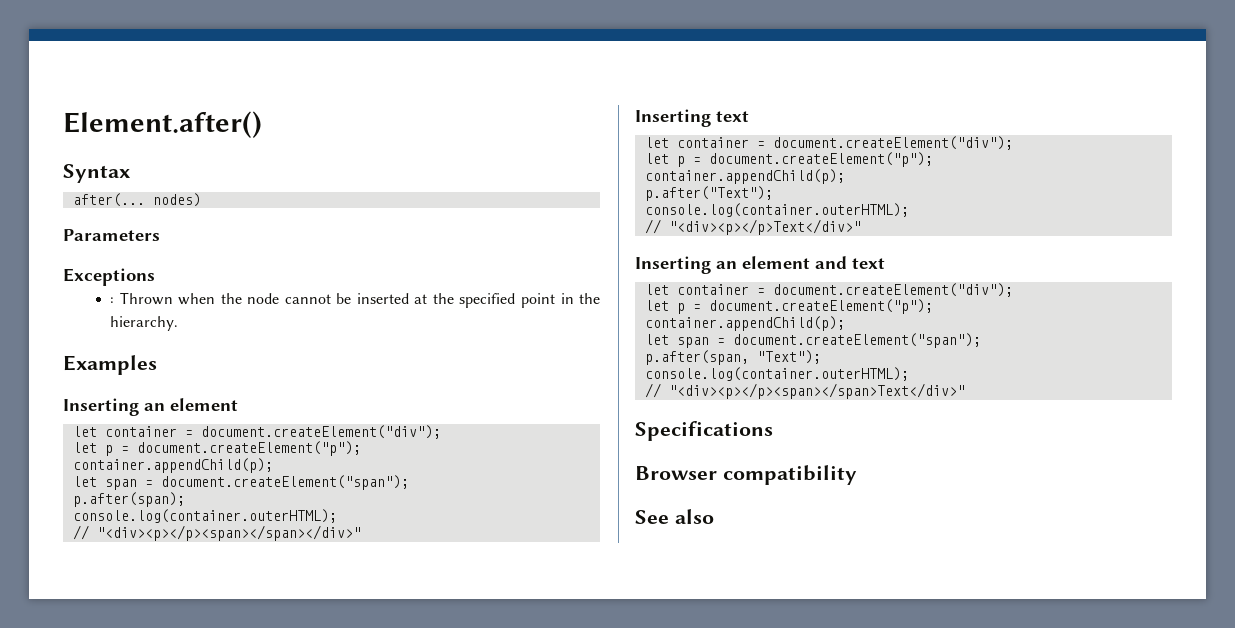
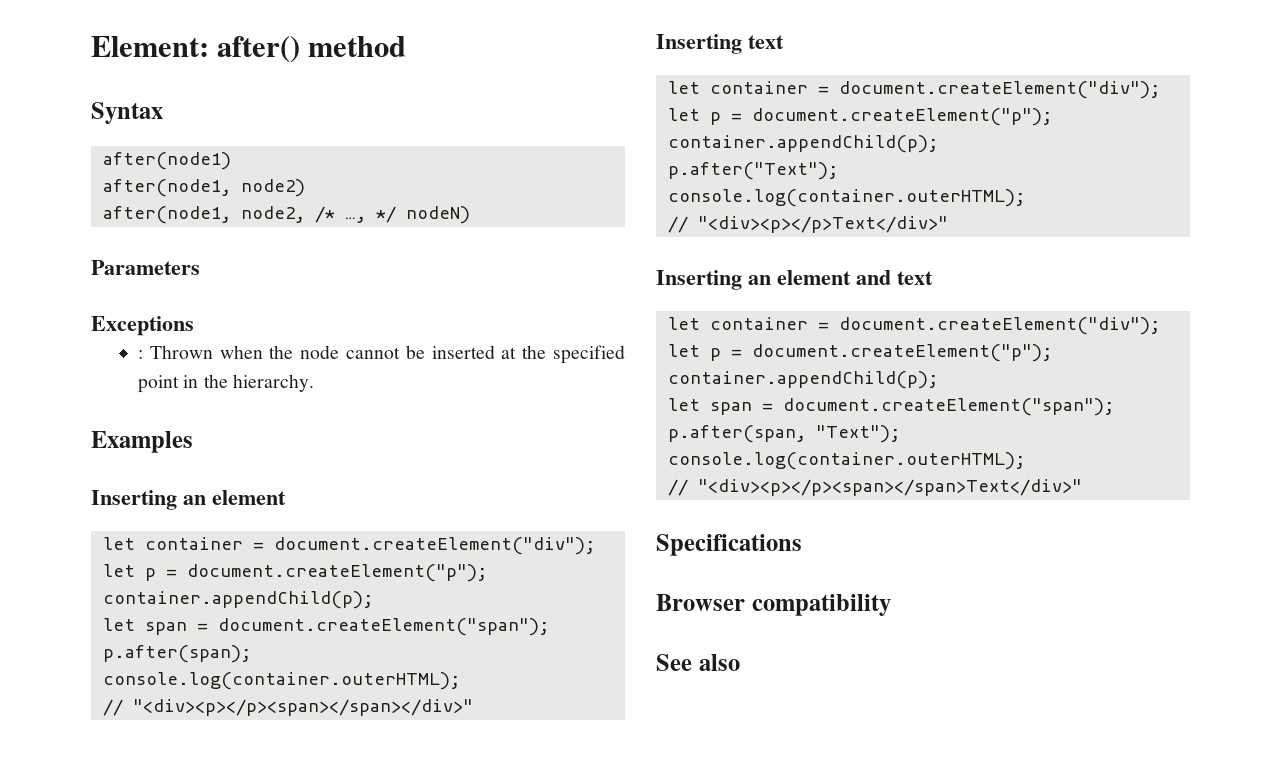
- Element.after()
+ Element: after() method
  Syntax
- after(... nodes)
+ after(node1)
+ after(node1, node2)
+ after(node1, node2, /* …, */ nodeN)

